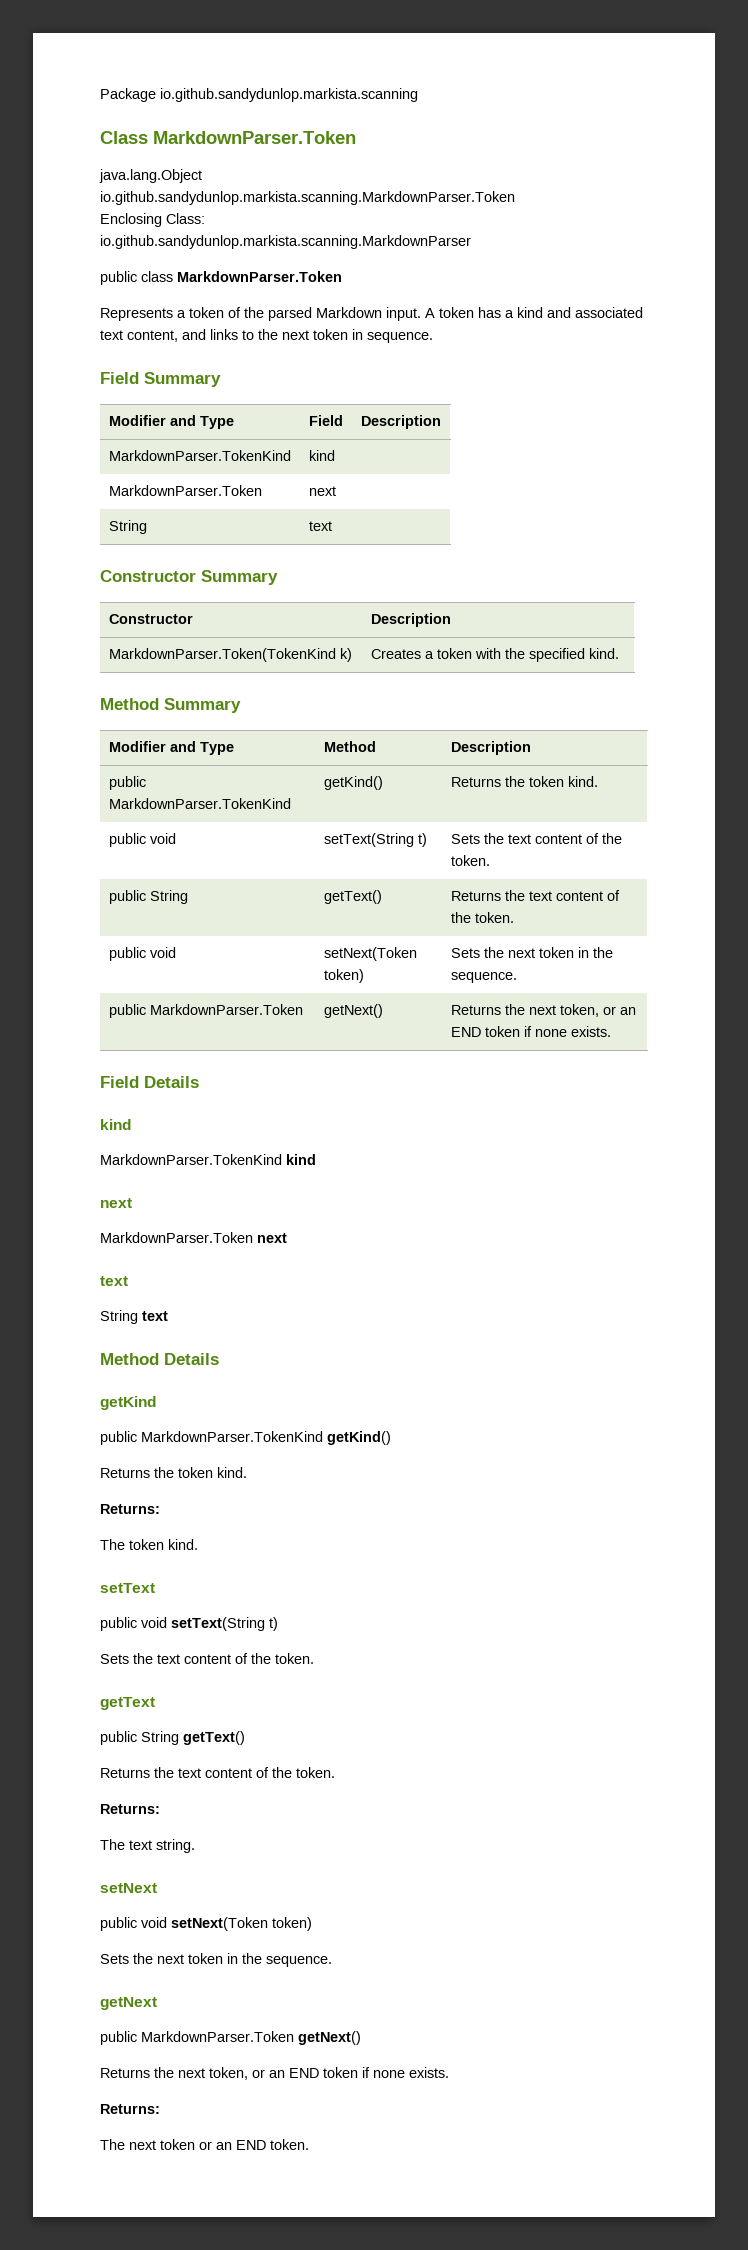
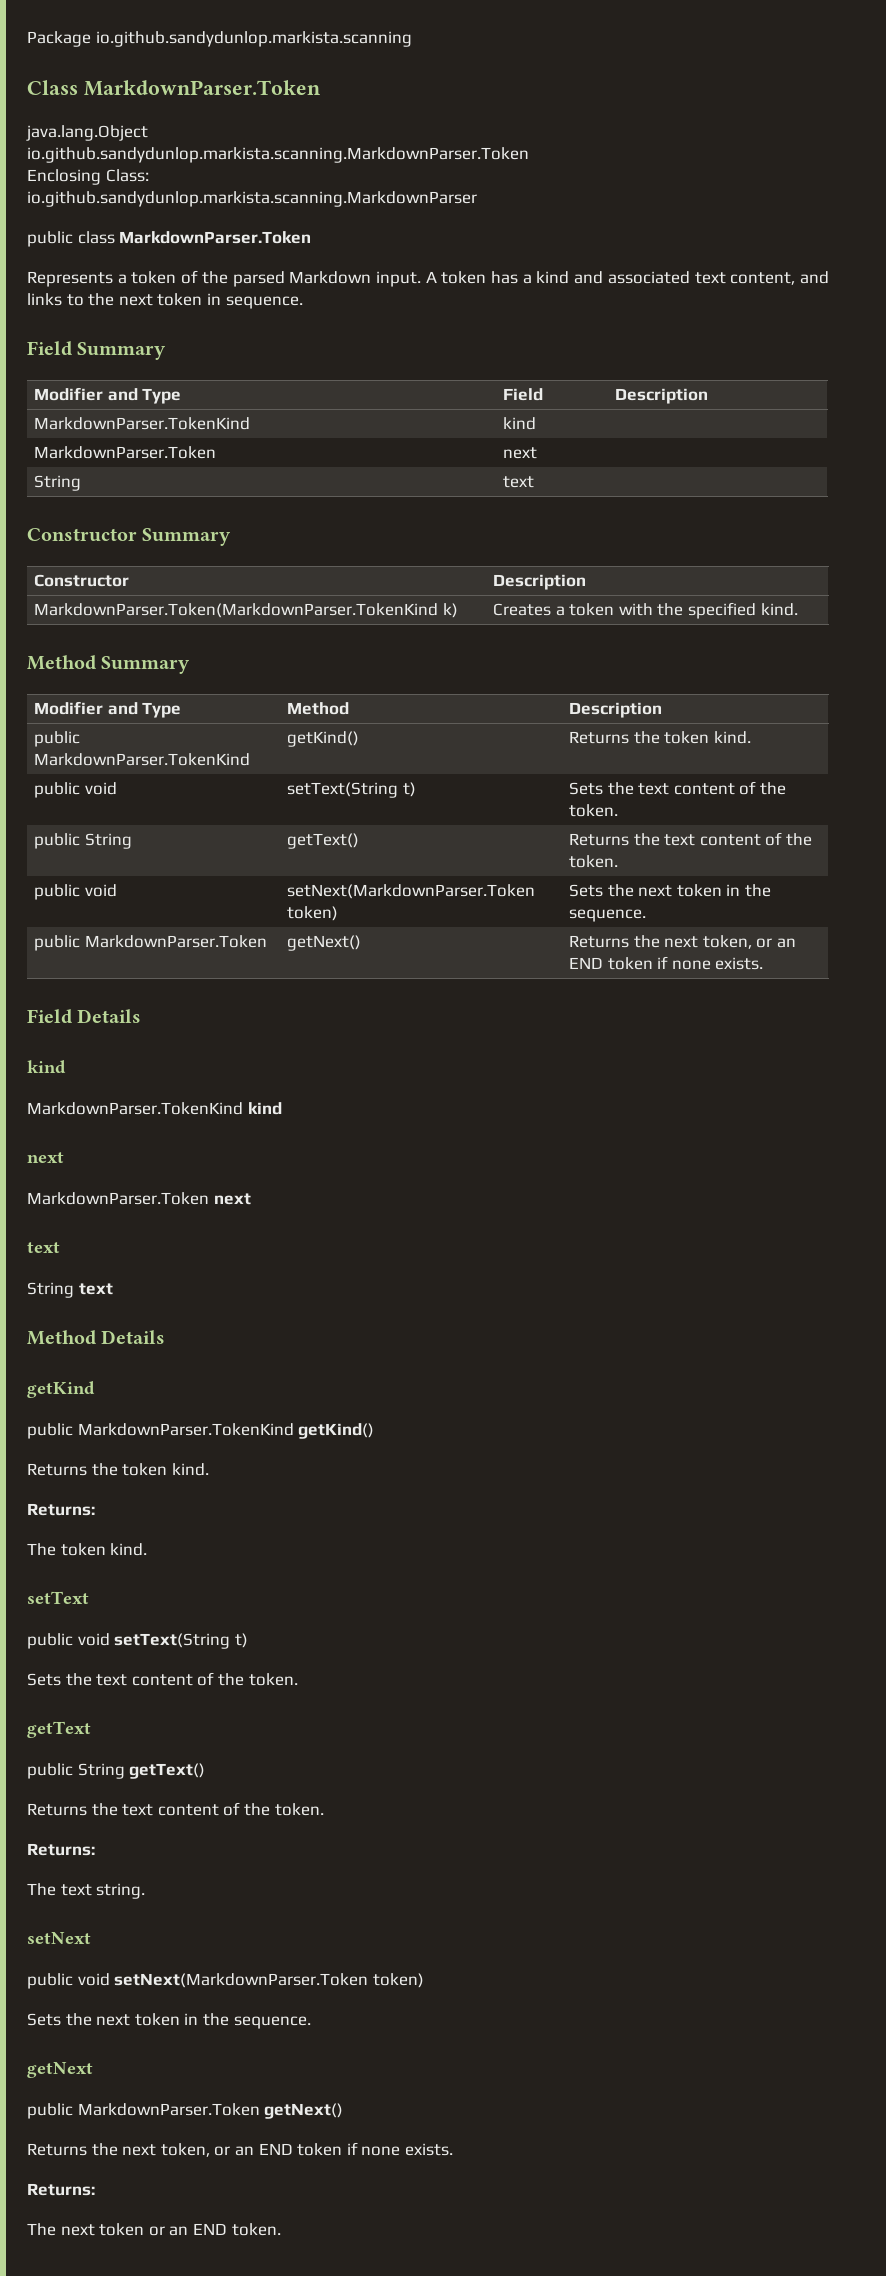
- MarkdownParser.Token(TokenKind k) | Creates a token with the specified kind.
+ MarkdownParser.Token(MarkdownParser.TokenKind k) | Creates a token with the specified kind.
- public void | setNext(Token token) | Sets the next token in the sequence.
+ public void | setNext(MarkdownParser.Token token) | Sets the next token in the sequence.
- public void setNext(Token token)
+ public void setNext(MarkdownParser.Token token)

